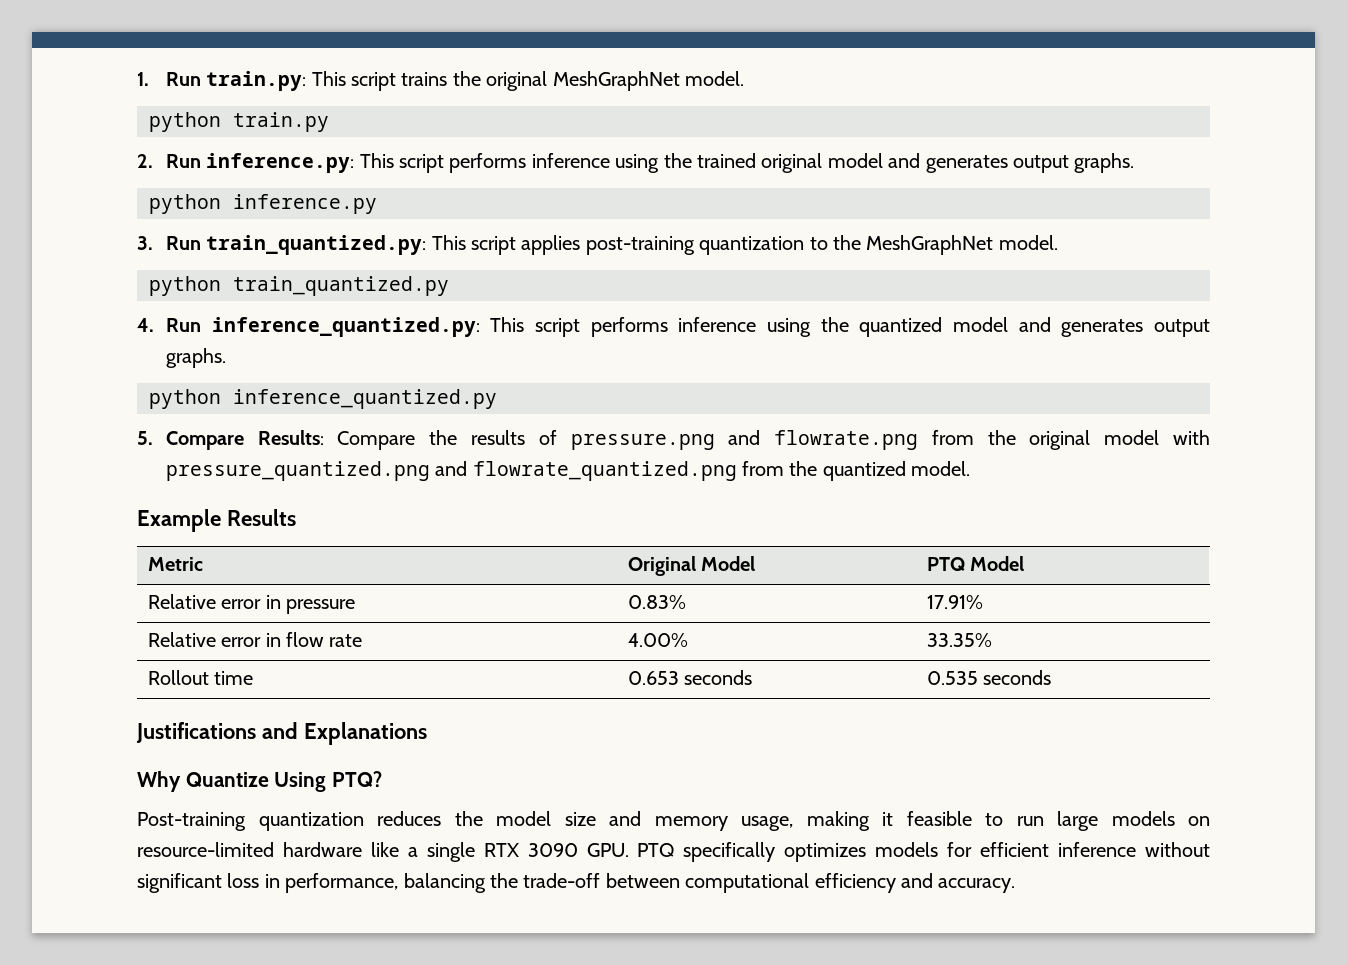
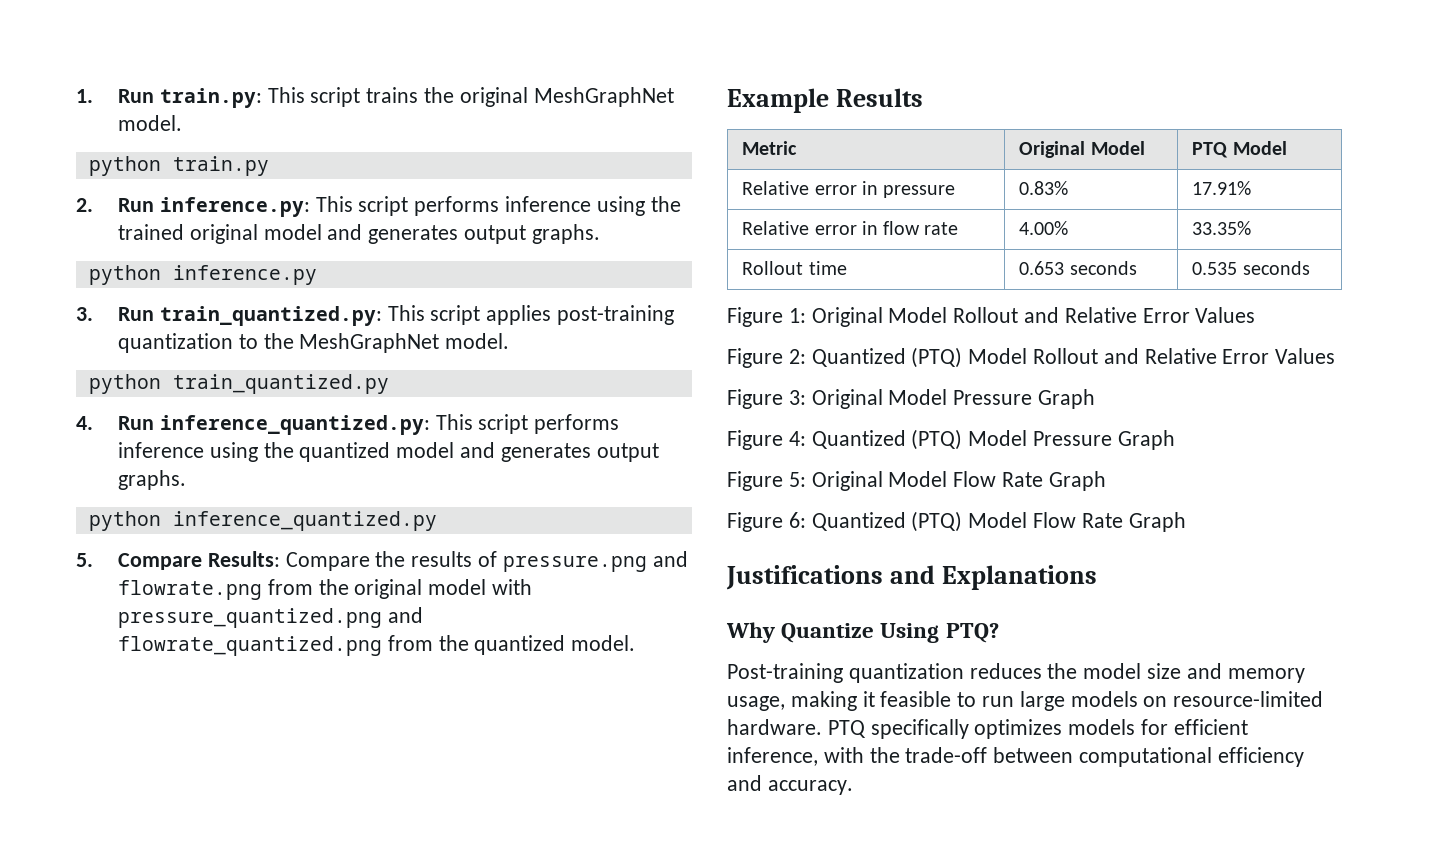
+ Figure 1: Original Model Rollout and Relative Error Values
+ Figure 2: Quantized (PTQ) Model Rollout and Relative Error Values
+ Figure 3: Original Model Pressure Graph
+ Figure 4: Quantized (PTQ) Model Pressure Graph
+ Figure 5: Original Model Flow Rate Graph
+ Figure 6: Quantized (PTQ) Model Flow Rate Graph
- Post-training quantization reduces the model size and memory usage, making it feasible to run large models on resource-limited hardware like a single RTX 3090 GPU. PTQ specifically optimizes models for efficient inference without significant loss in performance, balancing the trade-off between computational efficiency and accuracy.
+ Post-training quantization reduces the model size and memory usage, making it feasible to run large models on resource-limited hardware. PTQ specifically optimizes models for efficient inference, with the trade-off between computational efficiency and accuracy.

